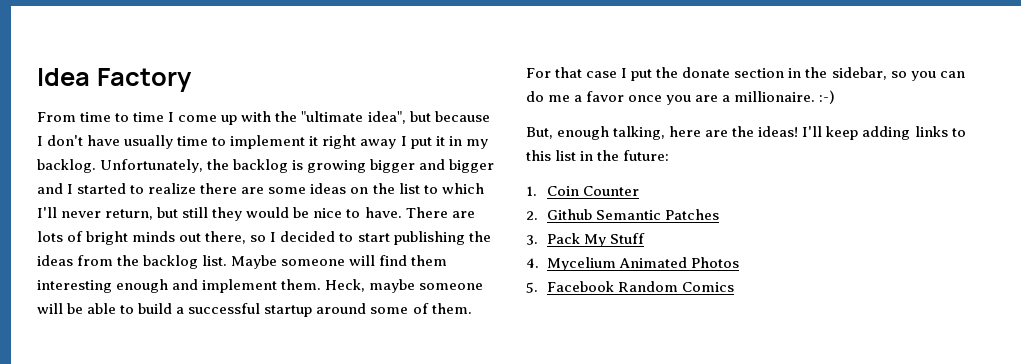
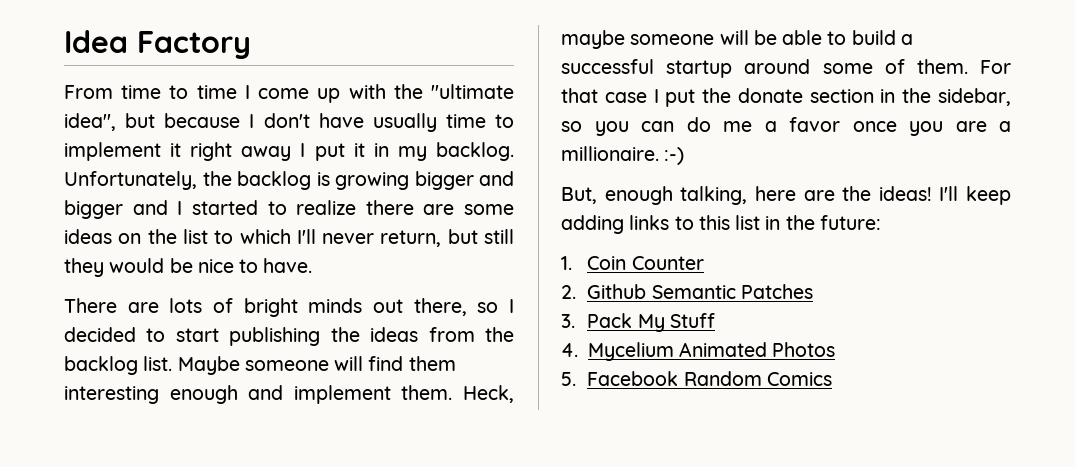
- Unfortunately, the backlog is growing bigger and bigger and I started to realize there are some ideas on the list to which I'll never return, but still they would be nice to have. There are lots of bright minds out there, so I decided to start publishing the ideas from the backlog list.
+ Unfortunately, the backlog is growing bigger and bigger and I started to realize there are some ideas on the list to which I'll never return, but still they would be nice to have.
+ There are lots of bright minds out there, so I decided to start publishing the ideas from the backlog list.

